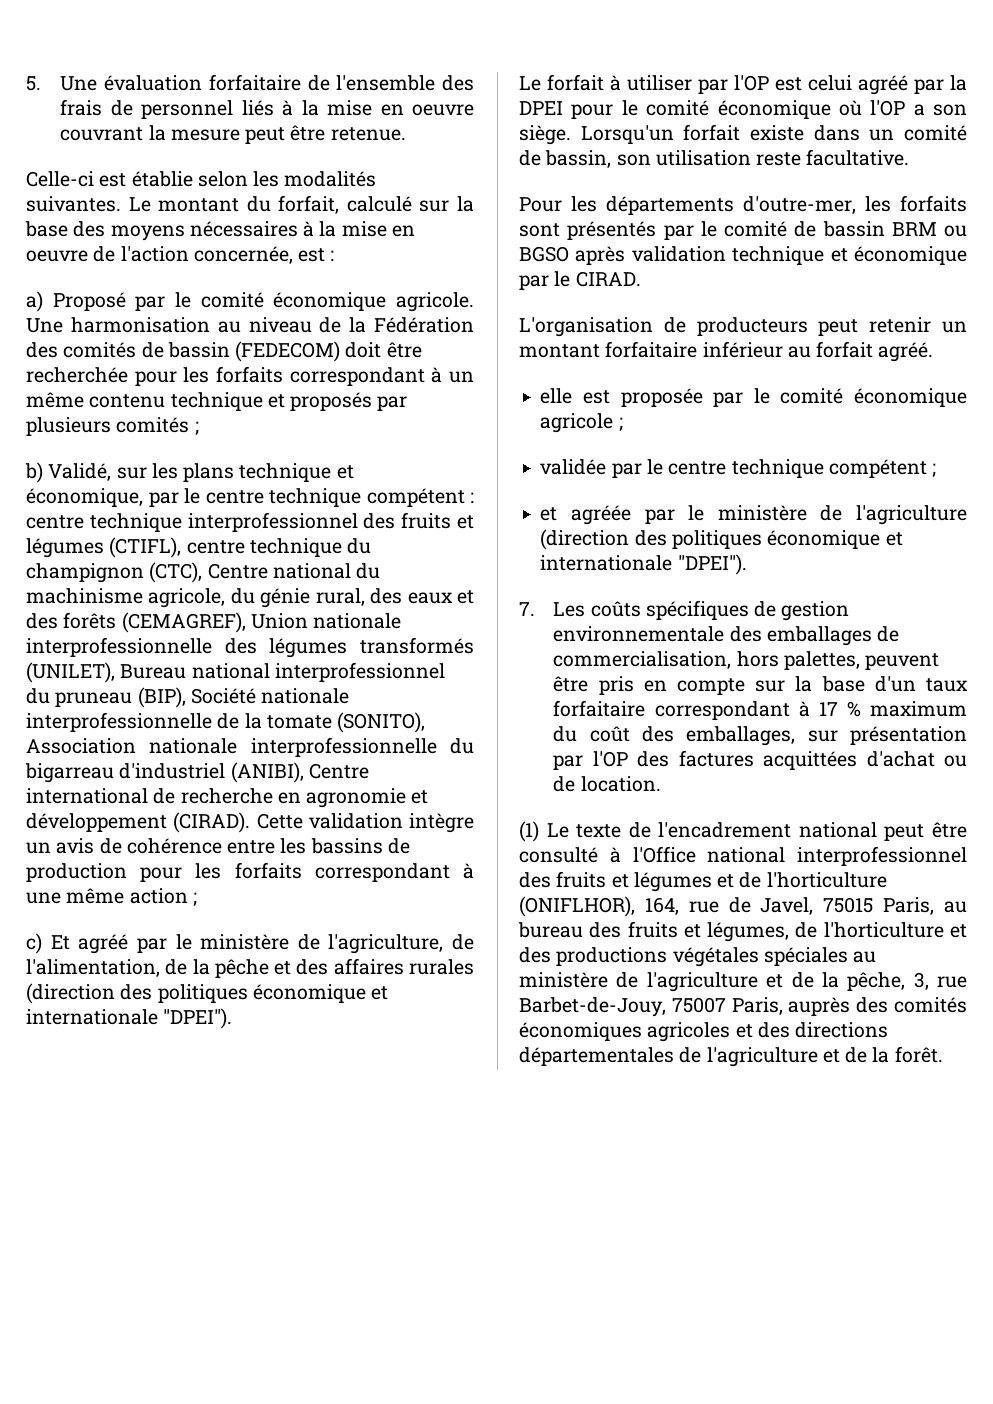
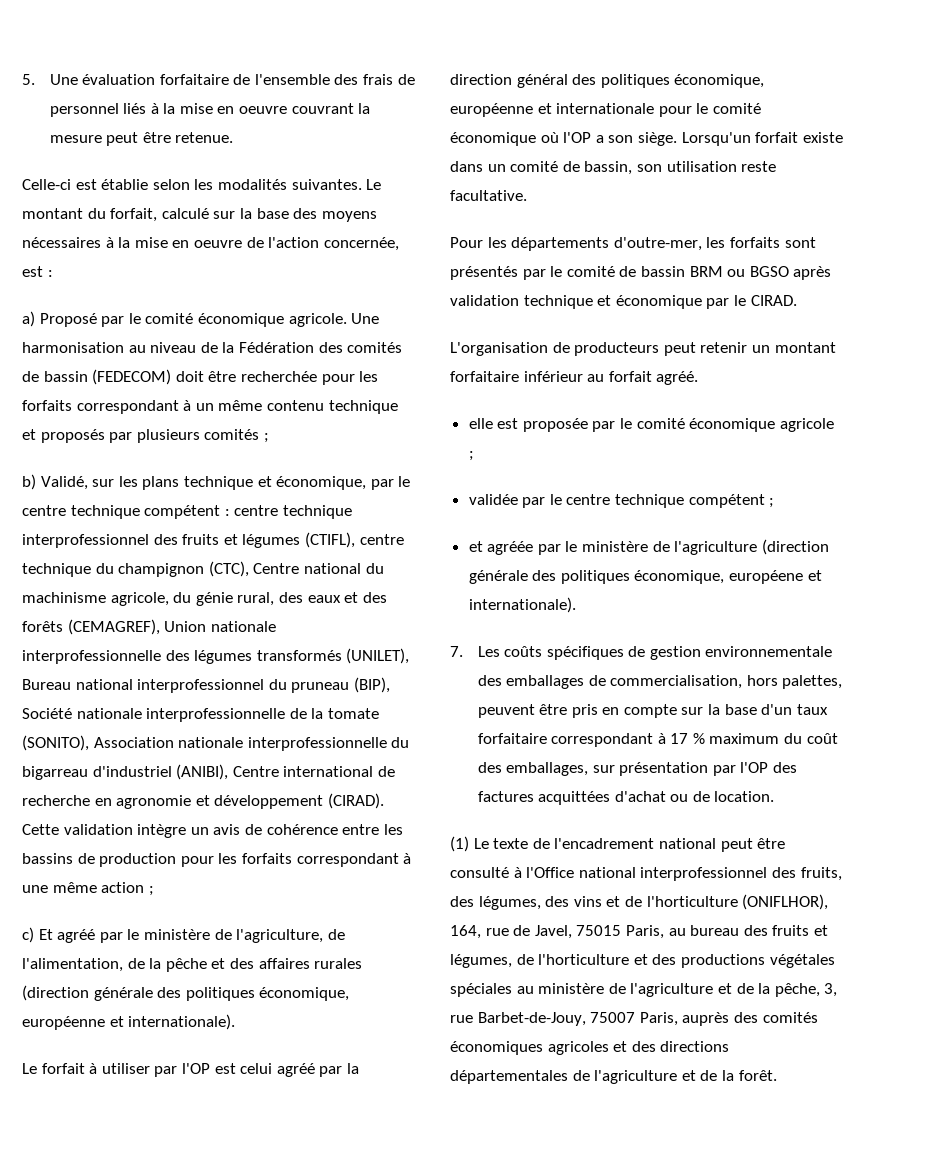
- c) Et agréé par le ministère de l'agriculture, de l'alimentation, de la pêche et des affaires rurales (direction des politiques économique et internationale "DPEI").
+ c) Et agréé par le ministère de l'agriculture, de l'alimentation, de la pêche et des affaires rurales (direction générale des politiques économique, européenne et internationale).
- Le forfait à utiliser par l'OP est celui agréé par la DPEI pour le comité économique où l'OP a son siège.
+ Le forfait à utiliser par l'OP est celui agréé par la direction général des politiques économique, européenne et internationale pour le comité économique où l'OP a son siège.
- et agréée par le ministère de l'agriculture (direction des politiques économique et internationale "DPEI").
+ et agréée par le ministère de l'agriculture (direction générale des politiques économique, européene et internationale).
- (1) Le texte de l'encadrement national peut être consulté à l'Office national interprofessionnel des fruits et légumes et de l'horticulture (ONIFLHOR), 164, rue de Javel, 75015 Paris, au bureau des fruits et légumes, de l'horticulture et des productions végétales spéciales au ministère de l'agriculture et de la pêche, 3, rue Barbet-de-Jouy, 75007 Paris, auprès des comités économiques agricoles et des directions départementales de l'agriculture et de la forêt.
+ (1) Le texte de l'encadrement national peut être consulté à l'Office national interprofessionnel des fruits, des légumes, des vins et de l'horticulture (ONIFLHOR), 164, rue de Javel, 75015 Paris, au bureau des fruits et légumes, de l'horticulture et des productions végétales spéciales au ministère de l'agriculture et de la pêche, 3, rue Barbet-de-Jouy, 75007 Paris, auprès des comités économiques agricoles et des directions départementales de l'agriculture et de la forêt.

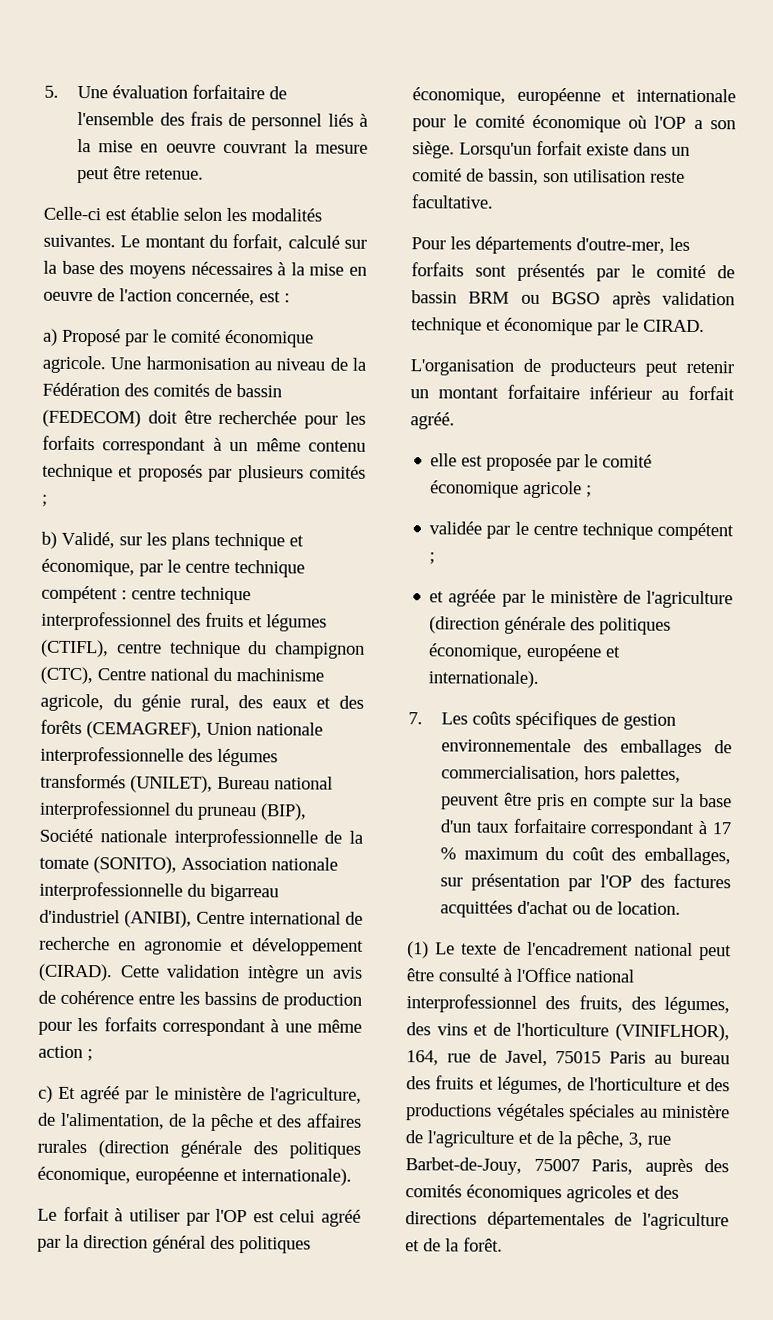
- (1) Le texte de l'encadrement national peut être consulté à l'Office national interprofessionnel des fruits, des légumes, des vins et de l'horticulture (ONIFLHOR), 164, rue de Javel, 75015 Paris, au bureau des fruits et légumes, de l'horticulture et des productions végétales spéciales au ministère de l'agriculture et de la pêche, 3, rue Barbet-de-Jouy, 75007 Paris, auprès des comités économiques agricoles et des directions départementales de l'agriculture et de la forêt.
+ (1) Le texte de l'encadrement national peut être consulté à l'Office national interprofessionnel des fruits, des légumes, des vins et de l'horticulture (VINIFLHOR), 164, rue de Javel, 75015 Paris au bureau des fruits et légumes, de l'horticulture et des productions végétales spéciales au ministère de l'agriculture et de la pêche, 3, rue Barbet-de-Jouy, 75007 Paris, auprès des comités économiques agricoles et des directions départementales de l'agriculture et de la forêt.

